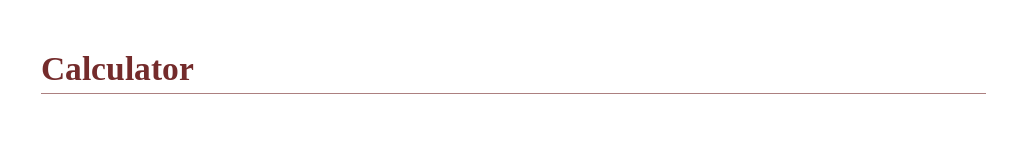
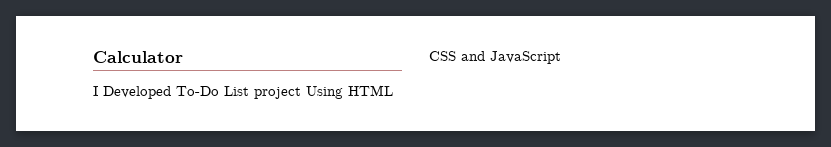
+ I Developed To-Do List project Using HTML CSS and JavaScript

